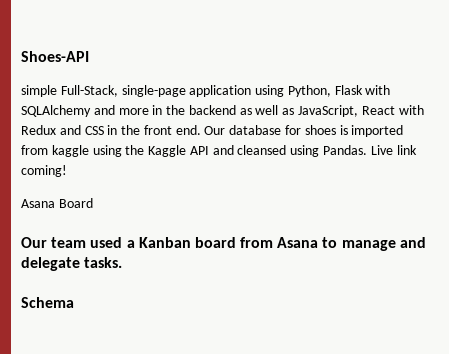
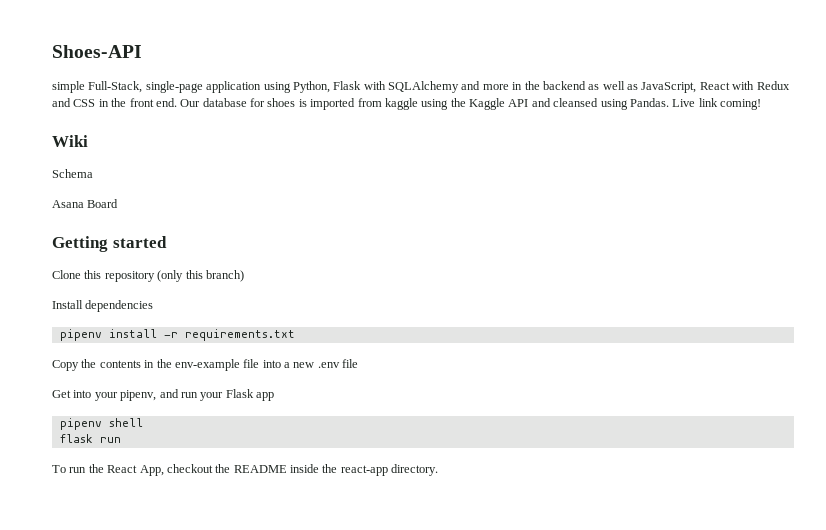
+ Wiki
+ Schema
- Our team used a Kanban board from Asana to manage and delegate tasks.
- Schema
+ Getting started
+ Clone this repository (only this branch)
+ Install dependencies
+ pipenv install -r requirements.txt
+ Copy the contents in the env-example file into a new .env file
+ Get into your pipenv, and run your Flask app
+ pipenv shell
+ flask run
+ To run the React App, checkout the README inside the react-app directory.

